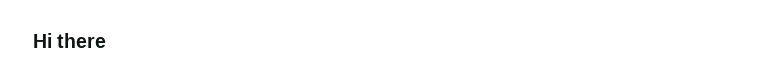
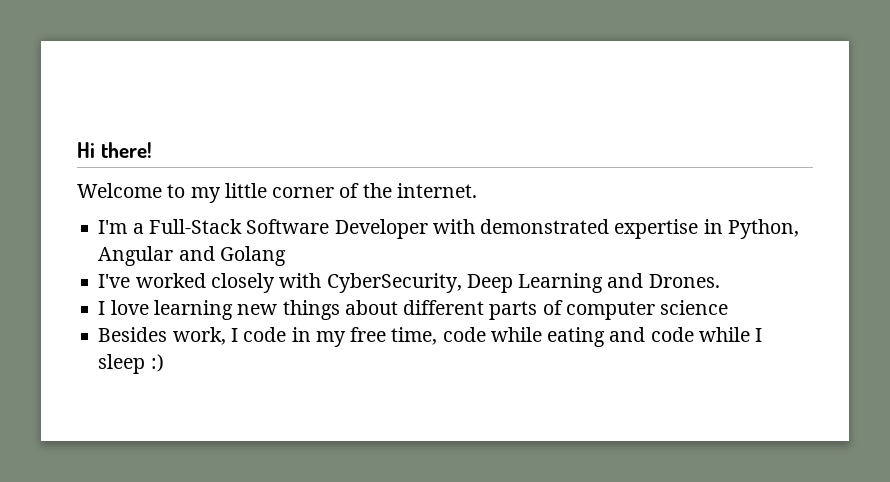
- Hi there
+ Hi there!
+ Welcome to my little corner of the internet.
+ I'm a Full-Stack Software Developer with demonstrated expertise in Python, Angular and Golang
+ I've worked closely with CyberSecurity, Deep Learning and Drones.
+ I love learning new things about different parts of computer science
+ Besides work, I code in my free time, code while eating and code while I sleep :)

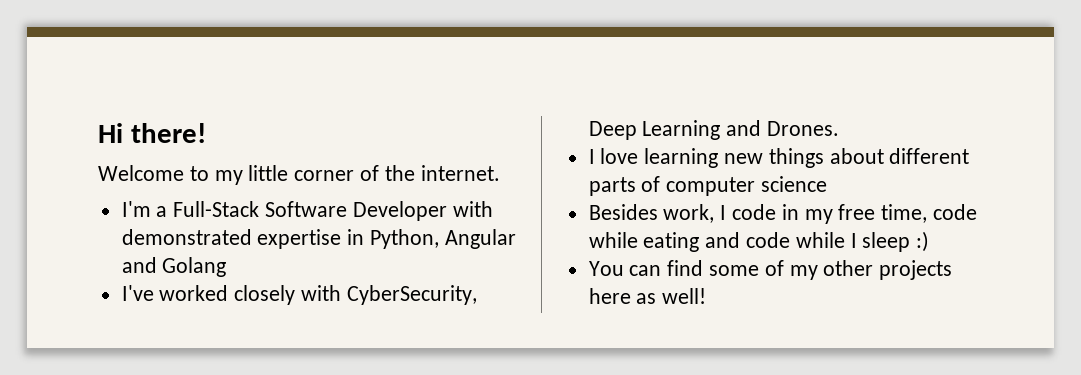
+ You can find some of my other projects here as well!

